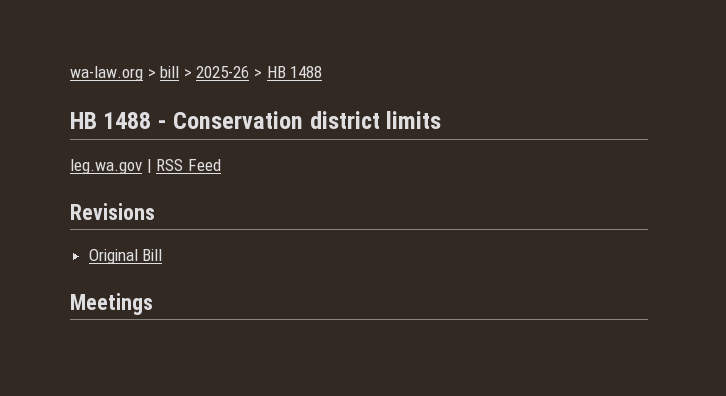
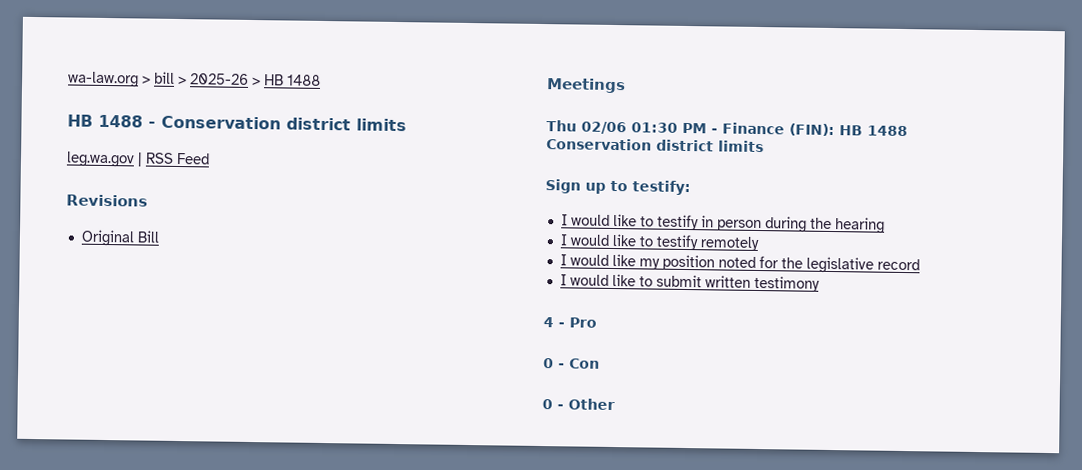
+ Thu 02/06 01:30 PM - Finance (FIN): HB 1488 Conservation district limits
+ Sign up to testify:
+ I would like to testify in person during the hearing
+ I would like to testify remotely
+ I would like my position noted for the legislative record
+ I would like to submit written testimony
+ 4 - Pro
+ 0 - Con
+ 0 - Other

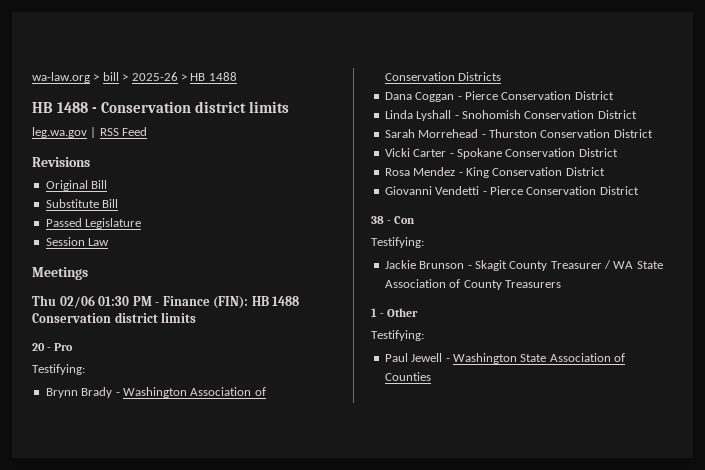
+ Substitute Bill
+ Passed Legislature
+ Session Law
- Sign up to testify:
- I would like to testify in person during the hearing
- I would like to testify remotely
- I would like my position noted for the legislative record
- I would like to submit written testimony
- 4 - Pro
- 0 - Con
- 0 - Other
+ 20 - Pro
+ Testifying:
+ Brynn Brady - Washington Association of Conservation Districts
+ Dana Coggan - Pierce Conservation District
+ Linda Lyshall - Snohomish Conservation District
+ Sarah Morrehead - Thurston Conservation District
+ Vicki Carter - Spokane Conservation District
+ Rosa Mendez - King Conservation District
+ Giovanni Vendetti - Pierce Conservation District
+ 38 - Con
+ Testifying:
+ Jackie Brunson - Skagit County Treasurer / WA State Association of County Treasurers
+ 1 - Other
+ Testifying:
+ Paul Jewell - Washington State Association of Counties

